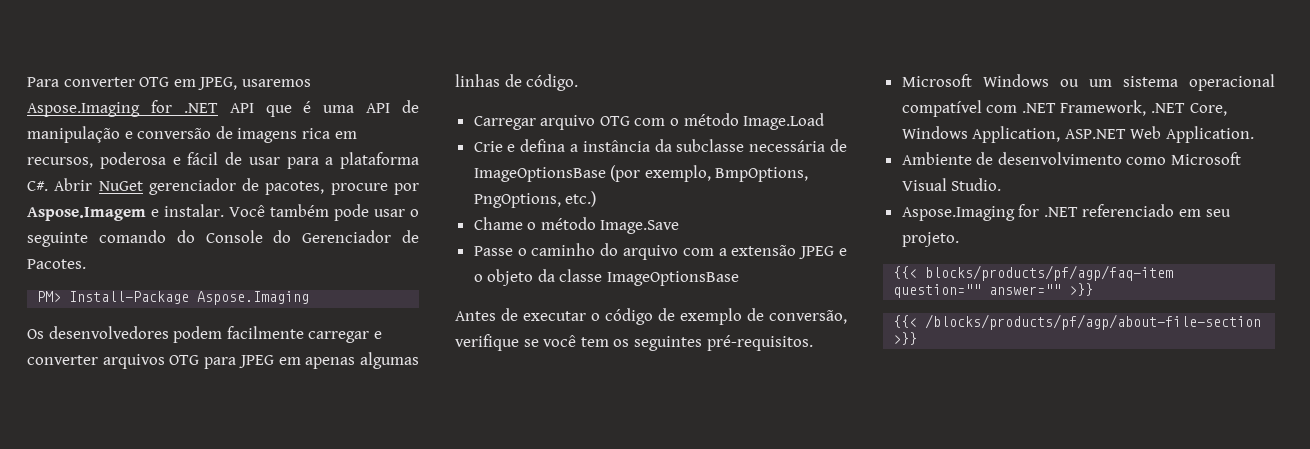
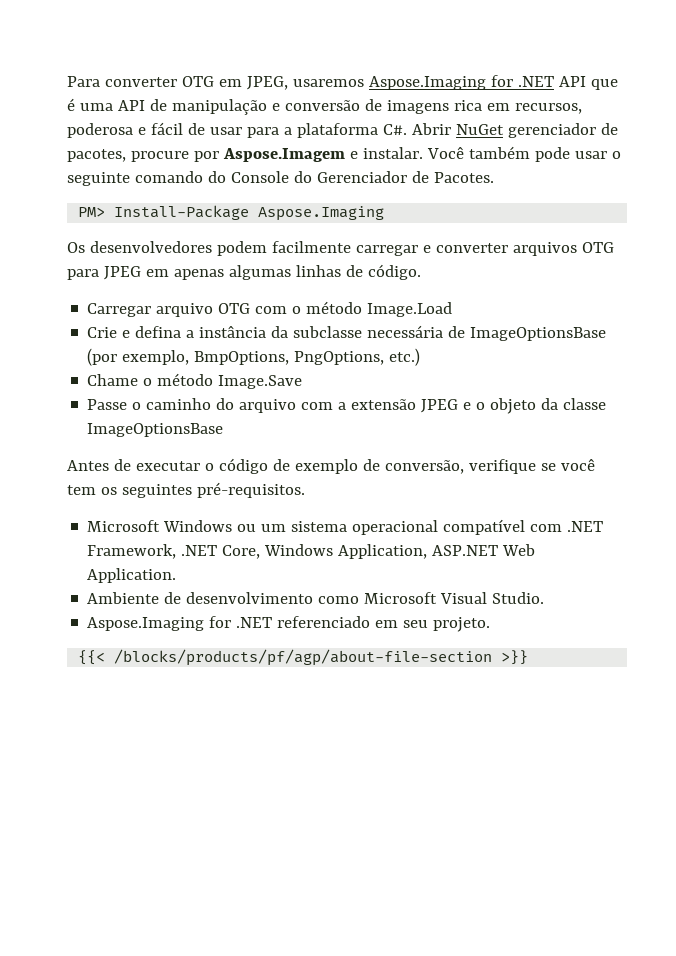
- {{< blocks/products/pf/agp/faq-item question="" answer="" >}}

